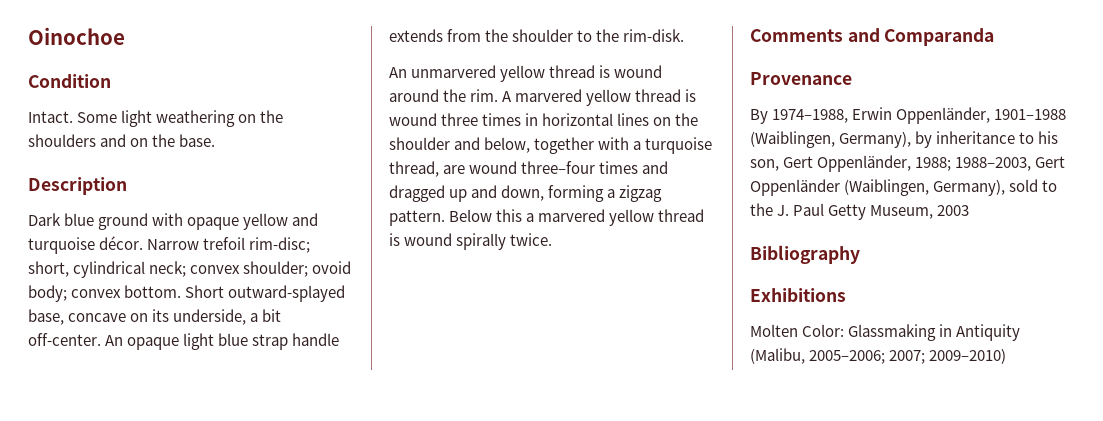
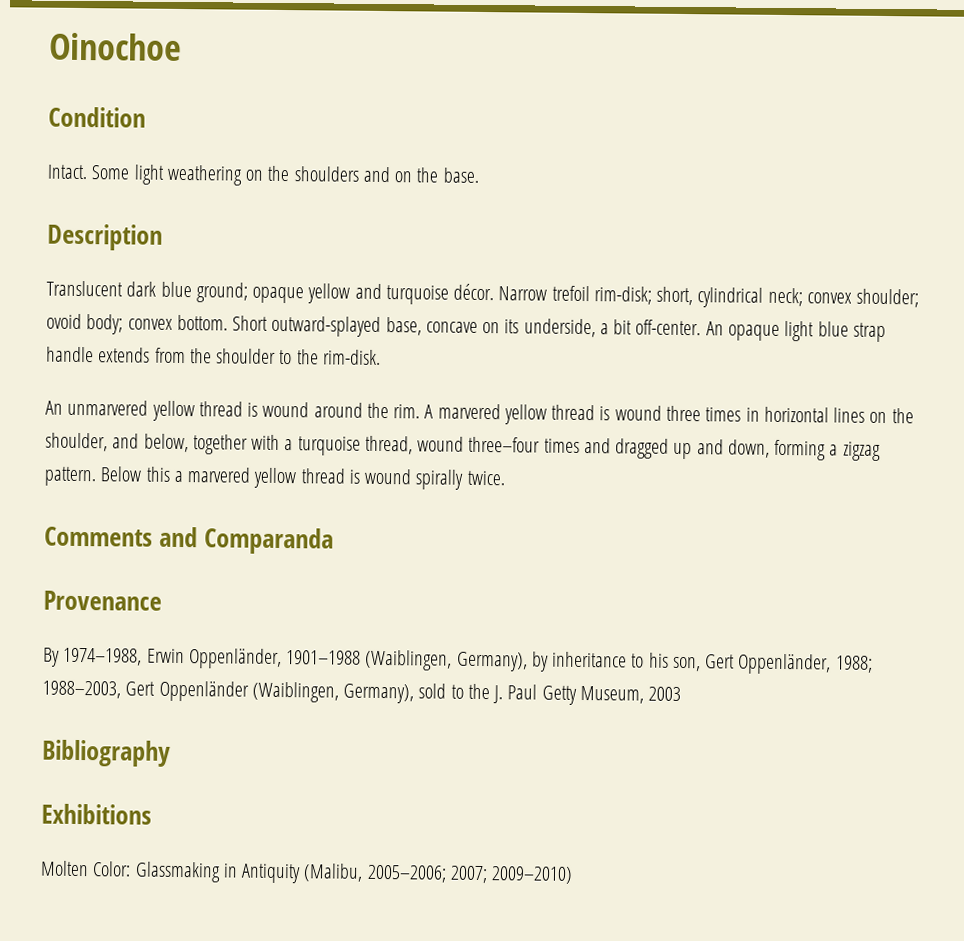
- Dark blue ground with opaque yellow and turquoise décor.
+ Translucent dark blue ground; opaque yellow and turquoise décor.
- Narrow trefoil rim-disc; short, cylindrical neck; convex shoulder; ovoid body; convex bottom.
+ Narrow trefoil rim-disk; short, cylindrical neck; convex shoulder; ovoid body; convex bottom.
- A marvered yellow thread is wound three times in horizontal lines on the shoulder and below, together with a turquoise thread, are wound three–four times and dragged up and down, forming a zigzag pattern.
+ A marvered yellow thread is wound three times in horizontal lines on the shoulder, and below, together with a turquoise thread, wound three–four times and dragged up and down, forming a zigzag pattern.

